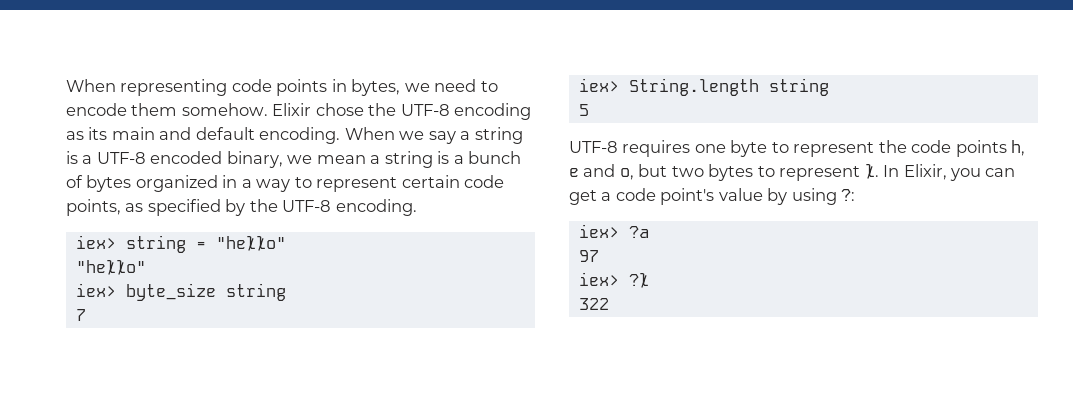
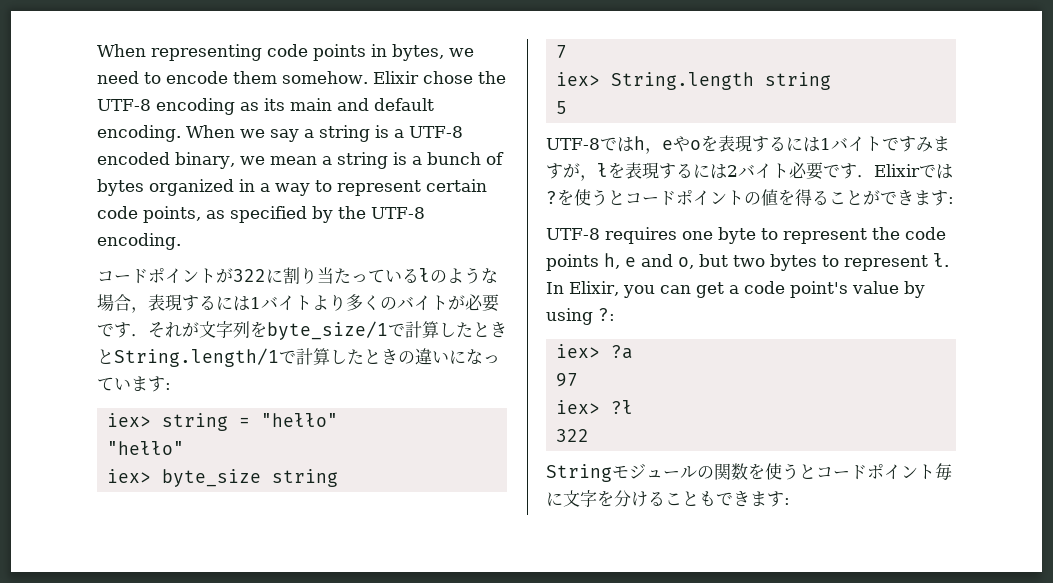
+ コードポイントが322に割り当たっているłのような場合，表現するには1バイトより多くのバイトが必要です．それが文字列をbyte_size/1で計算したときとString.length/1で計算したときの違いになっています:
+ UTF-8ではh，eやoを表現するには1バイトですみますが，łを表現するには2バイト必要です．Elixirでは?を使うとコードポイントの値を得ることができます:
+ Stringモジュールの関数を使うとコードポイント毎に文字を分けることもできます:

